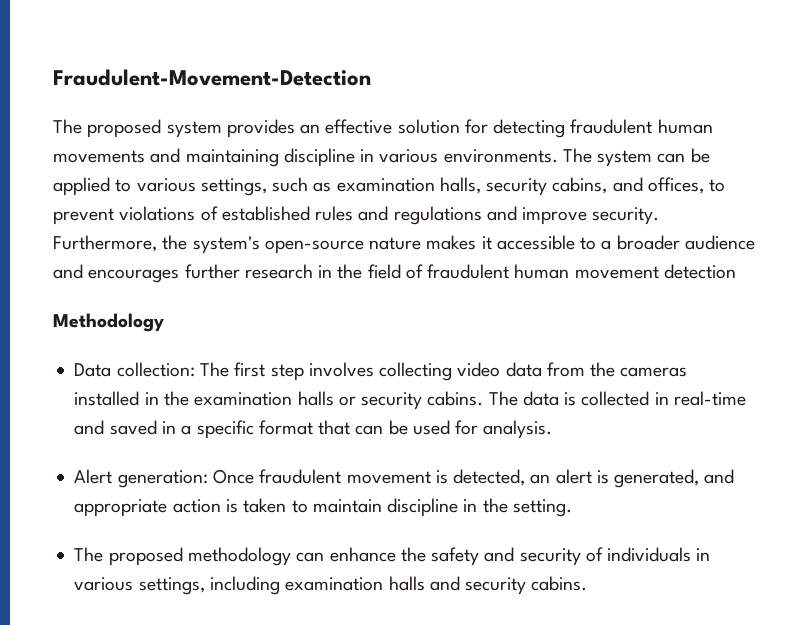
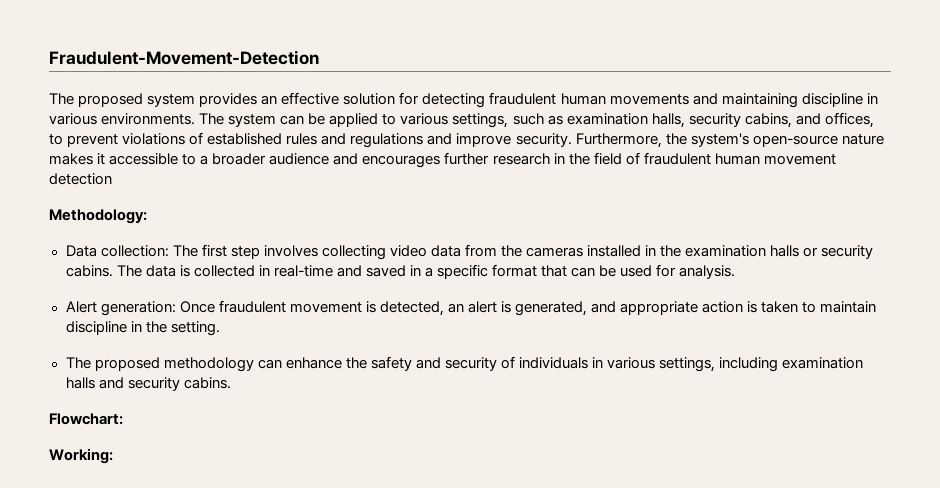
- Methodology
+ Methodology:
+ Flowchart:
+ Working:

